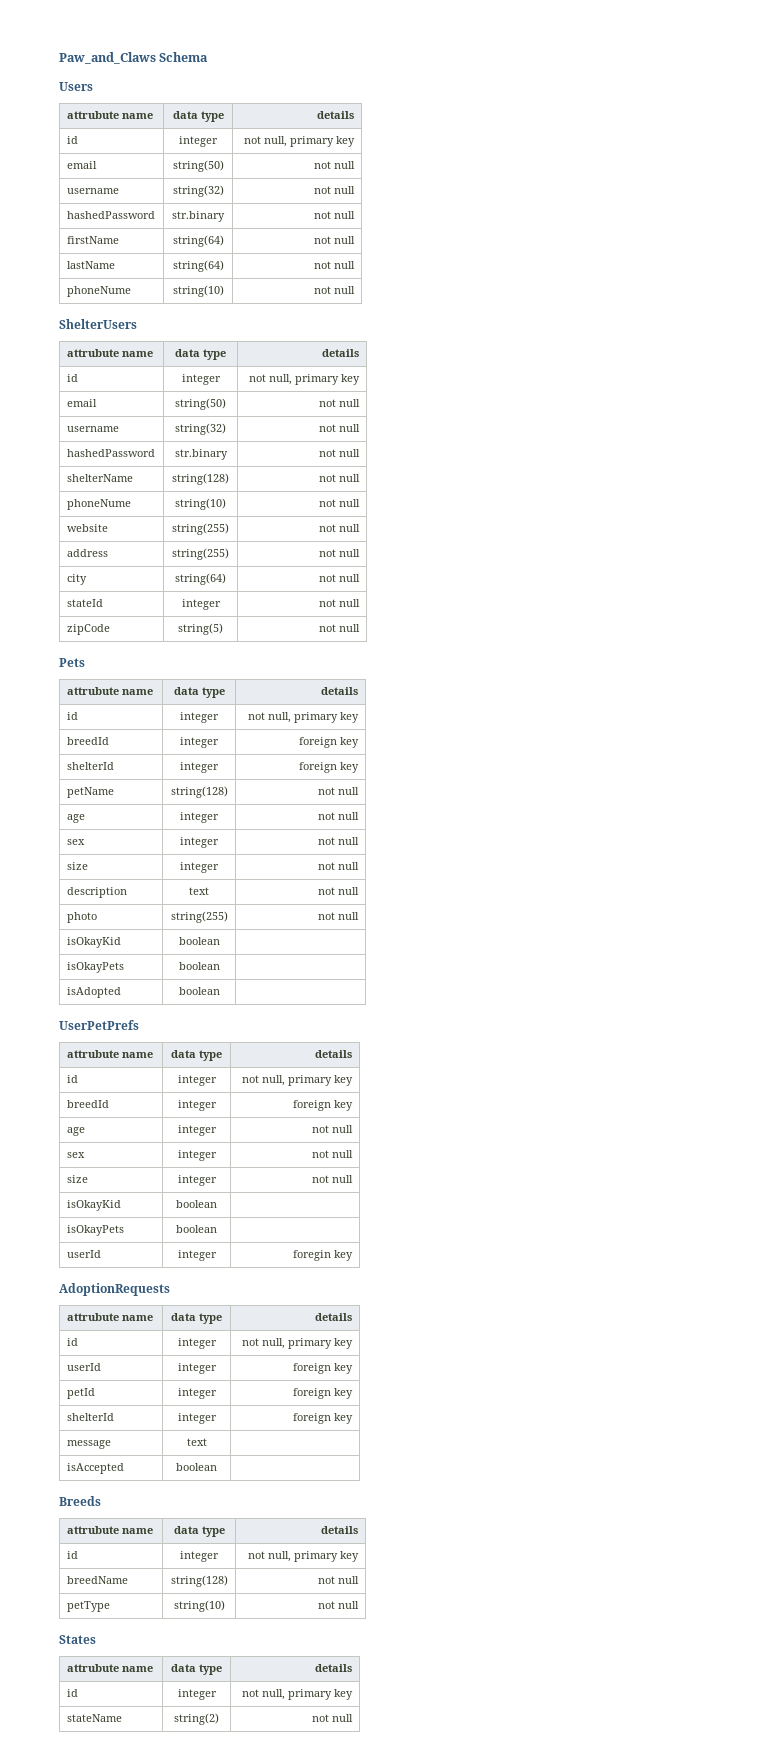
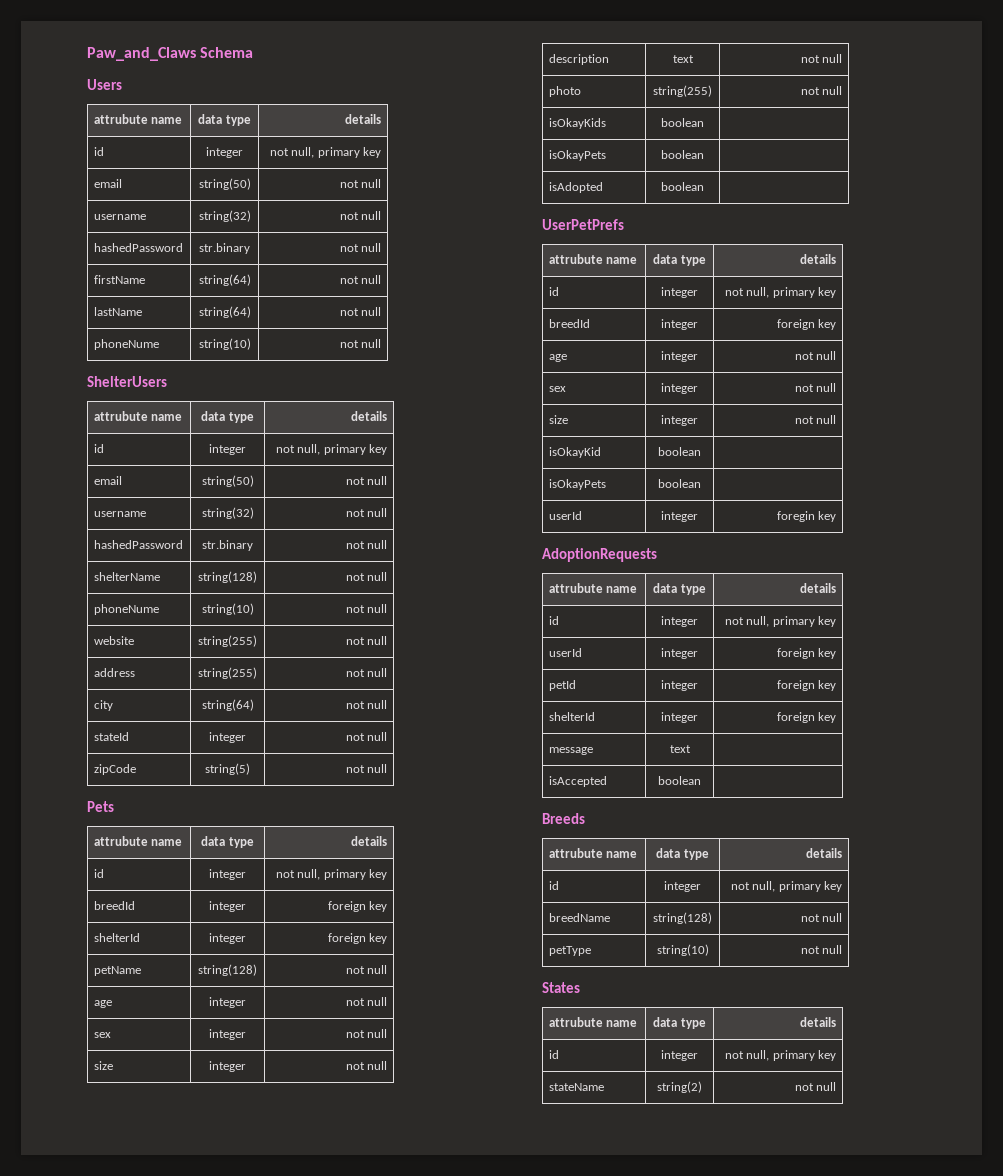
  photo | string(255) | not null
- isOkayKid | boolean |
+ isOkayKids | boolean |

